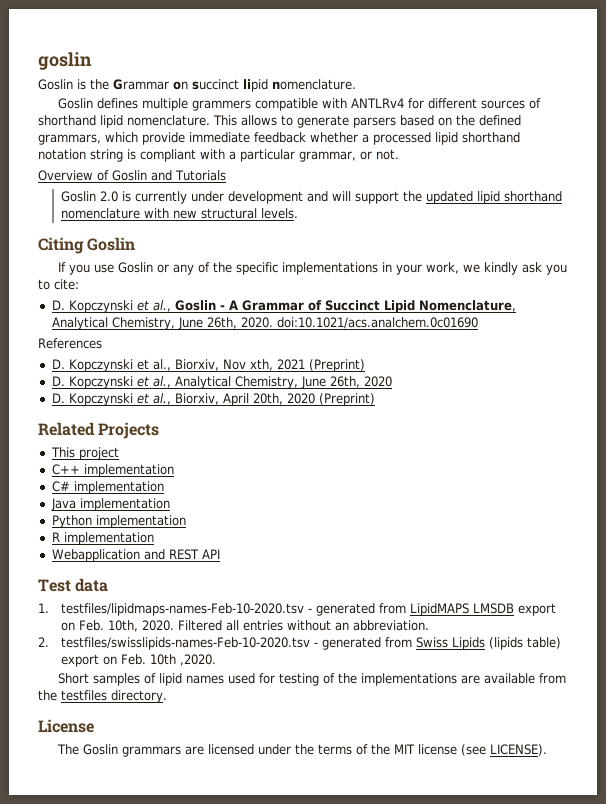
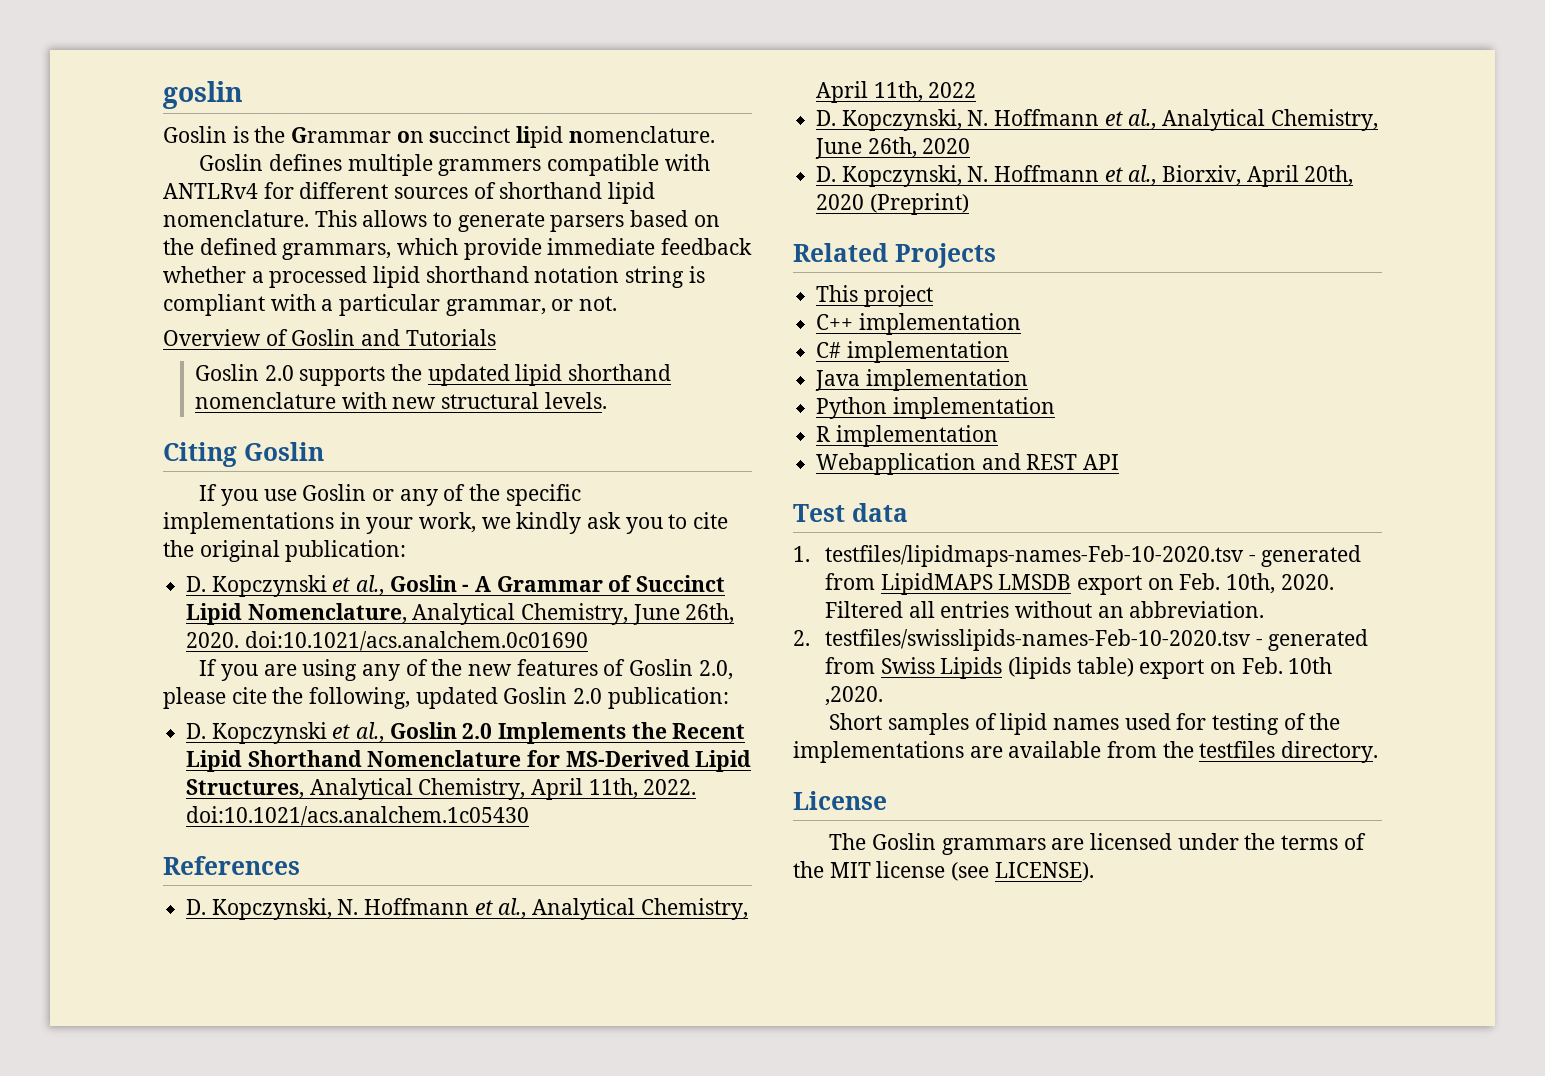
- Goslin 2.0 is currently under development and will support the updated lipid shorthand nomenclature with new structural levels.
+ Goslin 2.0 supports the updated lipid shorthand nomenclature with new structural levels.
- If you use Goslin or any of the specific implementations in your work, we kindly ask you to cite:
+ If you use Goslin or any of the specific implementations in your work, we kindly ask you to cite the original publication:
+ If you are using any of the new features of Goslin 2.0, please cite the following, updated Goslin 2.0 publication:
+ D. Kopczynski et al., Goslin 2.0 Implements the Recent Lipid Shorthand Nomenclature for MS-Derived Lipid Structures, Analytical Chemistry, April 11th, 2022. doi:10.1021/acs.analchem.1c05430
  References
- D. Kopczynski et al., Biorxiv, Nov xth, 2021 (Preprint)
- D. Kopczynski et al., Analytical Chemistry, June 26th, 2020
+ D. Kopczynski, N. Hoffmann et al., Analytical Chemistry, April 11th, 2022
+ D. Kopczynski, N. Hoffmann et al., Analytical Chemistry, June 26th, 2020
- D. Kopczynski et al., Biorxiv, April 20th, 2020 (Preprint)
+ D. Kopczynski, N. Hoffmann et al., Biorxiv, April 20th, 2020 (Preprint)

